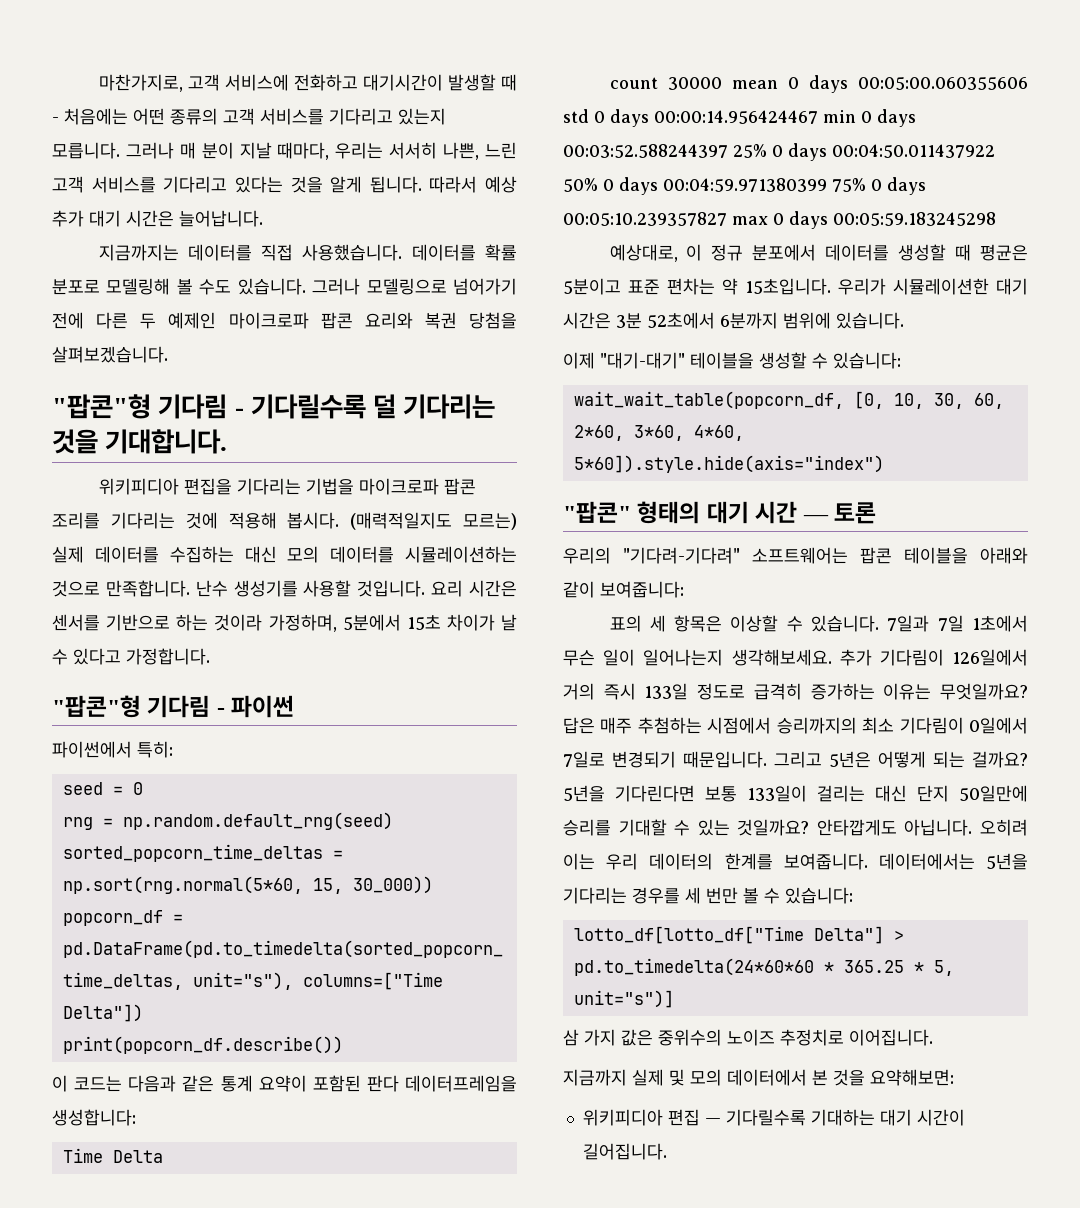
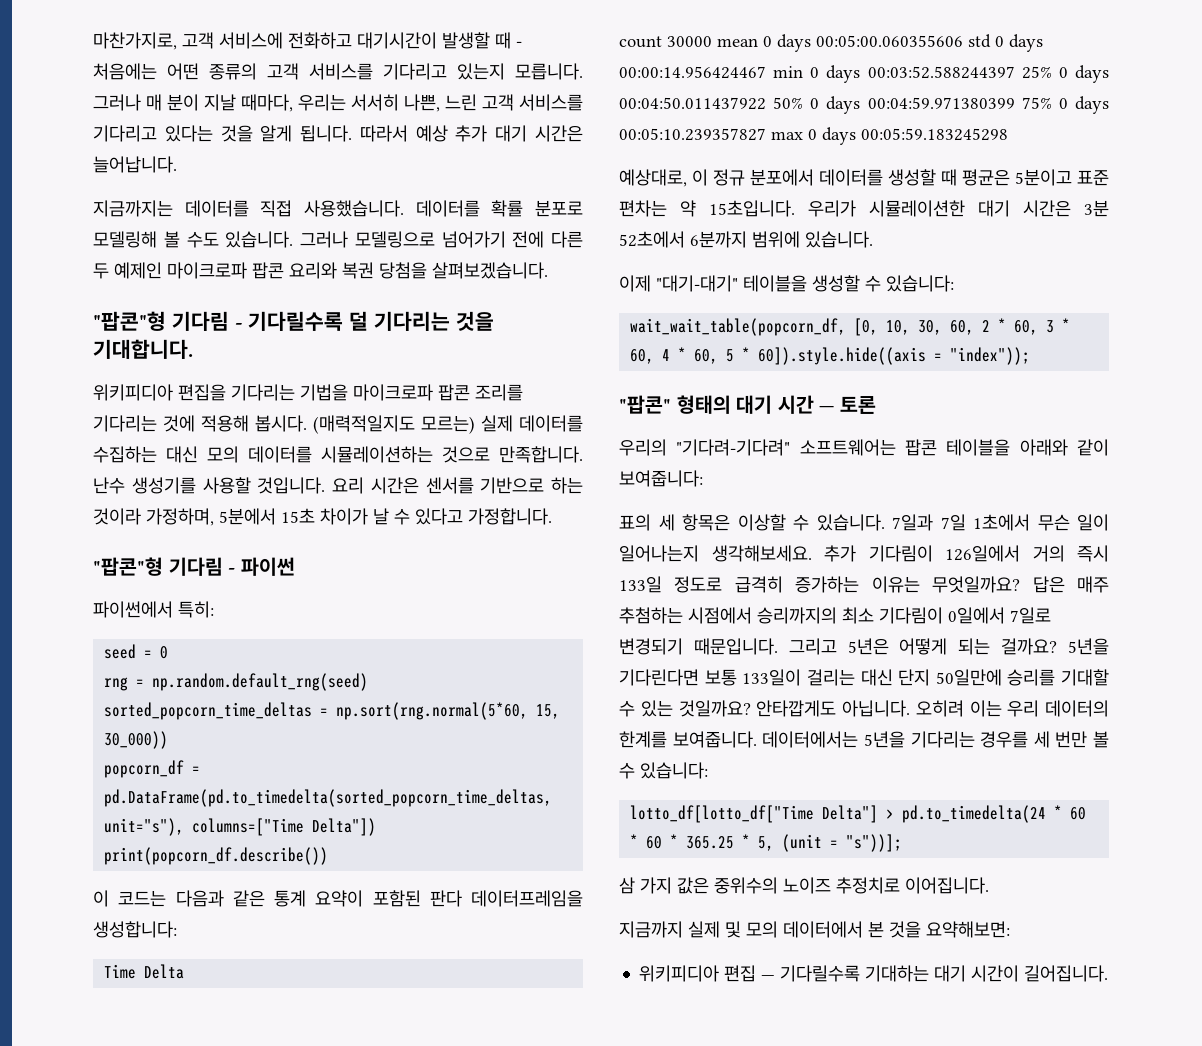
- wait_wait_table(popcorn_df, [0, 10, 30, 60, 2*60, 3*60, 4*60, 5*60]).style.hide(axis="index")
+ wait_wait_table(popcorn_df, [0, 10, 30, 60, 2 * 60, 3 * 60, 4 * 60, 5 * 60]).style.hide((axis = "index"));
- lotto_df[lotto_df["Time Delta"] > pd.to_timedelta(24*60*60 * 365.25 * 5, unit="s")]
+ lotto_df[lotto_df["Time Delta"] > pd.to_timedelta(24 * 60 * 60 * 365.25 * 5, (unit = "s"))];

